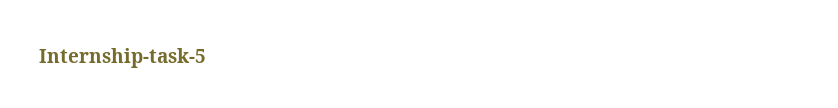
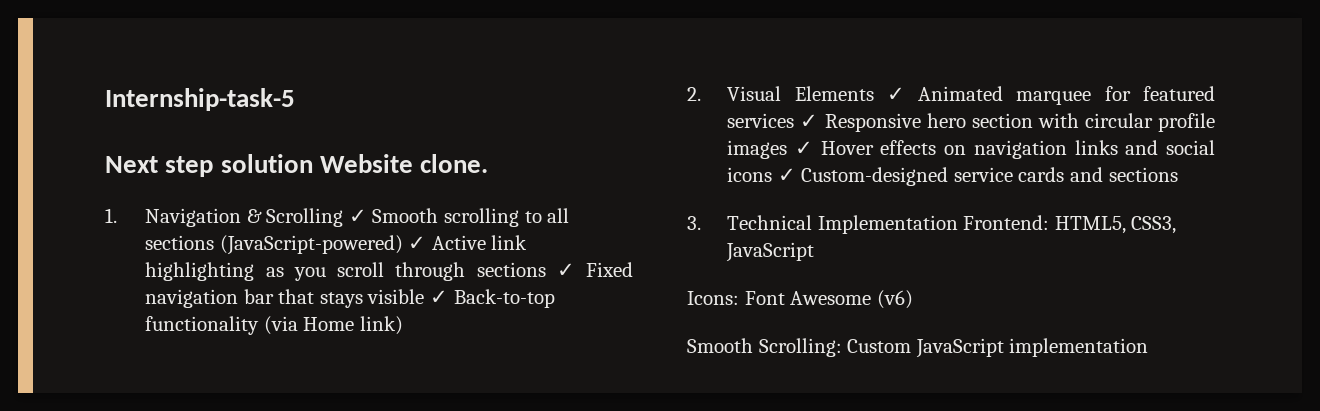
+ Next step solution Website clone.
+ 1. Navigation & Scrolling ✓ Smooth scrolling to all sections (JavaScript-powered) ✓ Active link highlighting as you scroll through sections ✓ Fixed navigation bar that stays visible ✓ Back-to-top functionality (via Home link)
+ 2. Visual Elements ✓ Animated marquee for featured services ✓ Responsive hero section with circular profile images ✓ Hover effects on navigation links and social icons ✓ Custom-designed service cards and sections
+ 3. Technical Implementation Frontend: HTML5, CSS3, JavaScript
+ Icons: Font Awesome (v6)
+ Smooth Scrolling: Custom JavaScript implementation

